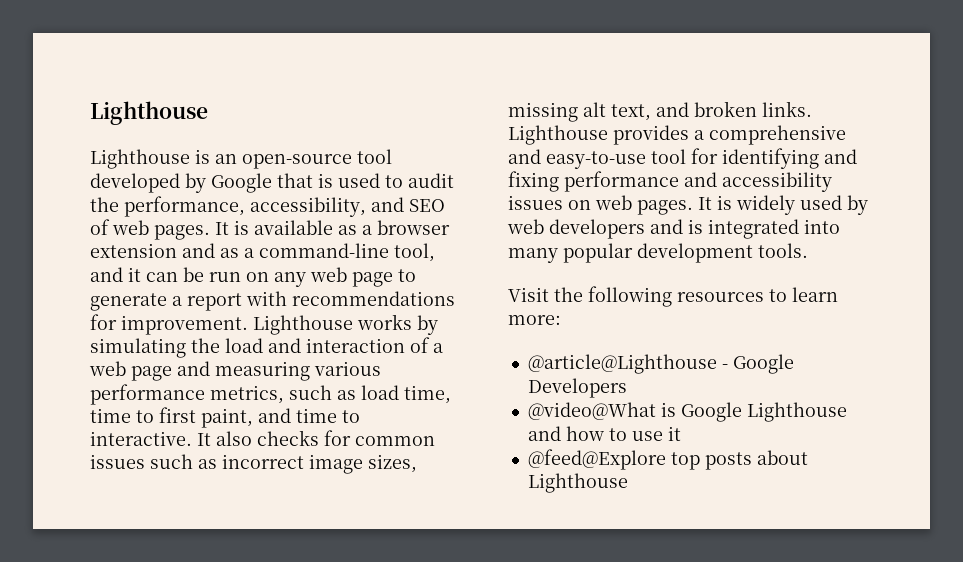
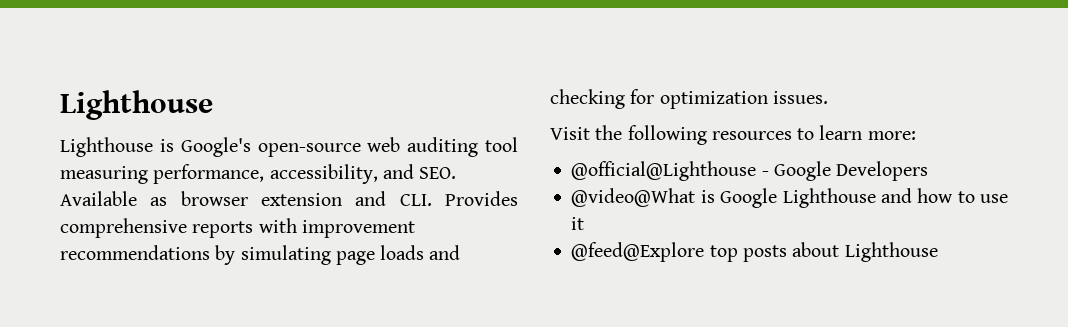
- Lighthouse is an open-source tool developed by Google that is used to audit the performance, accessibility, and SEO of web pages. It is available as a browser extension and as a command-line tool, and it can be run on any web page to generate a report with recommendations for improvement. Lighthouse works by simulating the load and interaction of a web page and measuring various performance metrics, such as load time, time to first paint, and time to interactive. It also checks for common issues such as incorrect image sizes, missing alt text, and broken links. Lighthouse provides a comprehensive and easy-to-use tool for identifying and fixing performance and accessibility issues on web pages. It is widely used by web developers and is integrated into many popular development tools.
+ Lighthouse is Google's open-source web auditing tool measuring performance, accessibility, and SEO. Available as browser extension and CLI. Provides comprehensive reports with improvement recommendations by simulating page loads and checking for optimization issues.
- @article@Lighthouse - Google Developers
+ @official@Lighthouse - Google Developers

